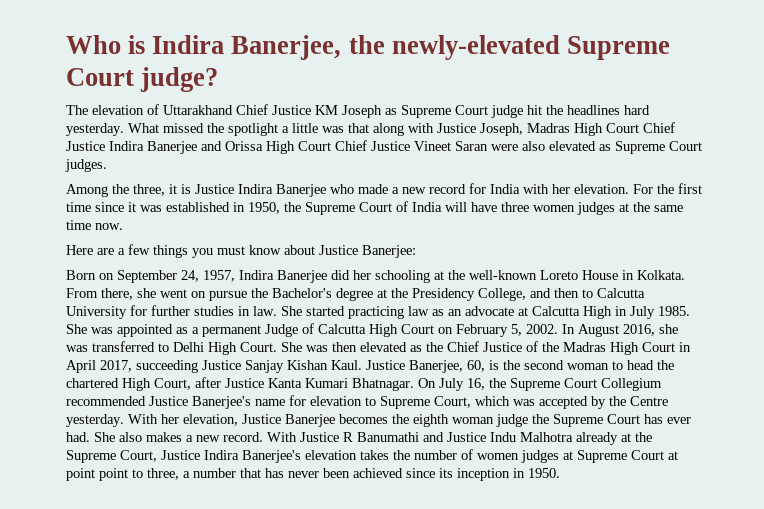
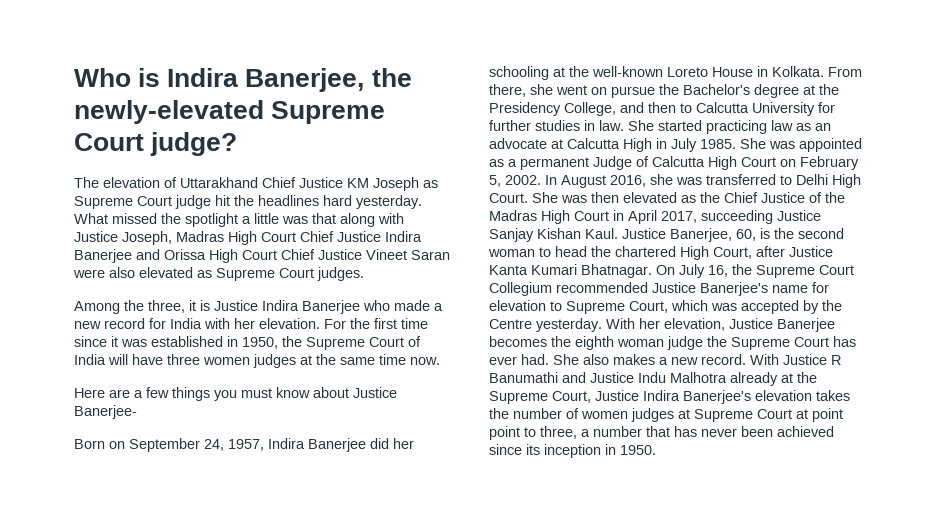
- Here are a few things you must know about Justice Banerjee:
+ Here are a few things you must know about Justice Banerjee-

